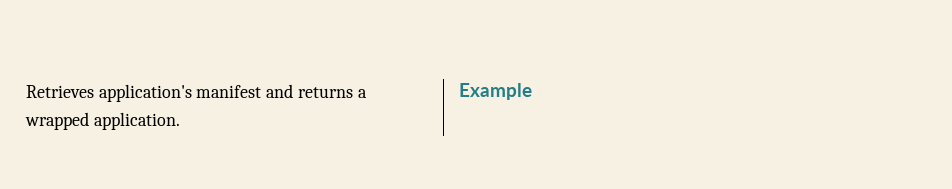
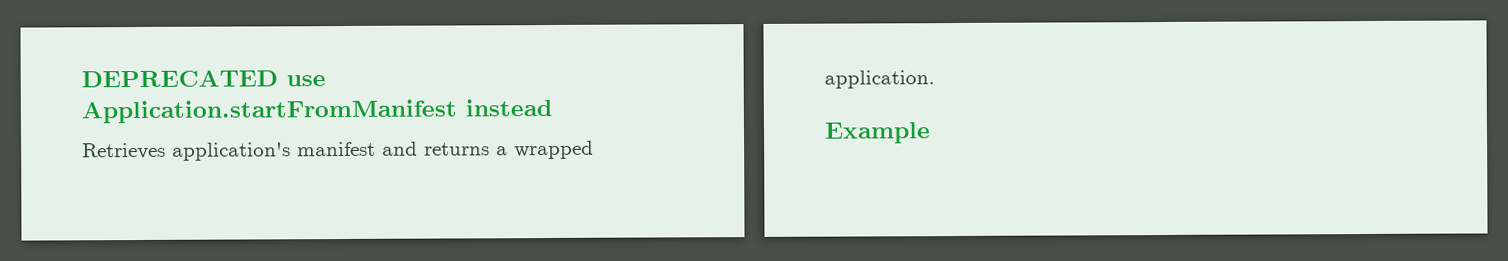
+ DEPRECATED use Application.startFromManifest instead

